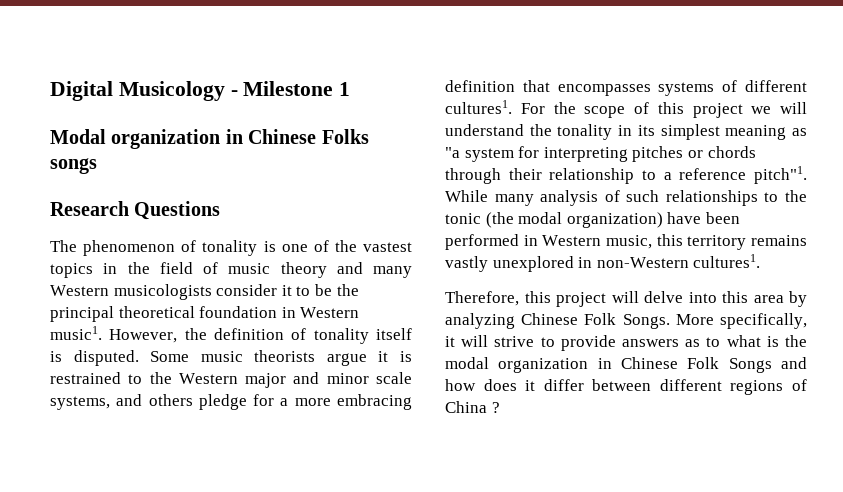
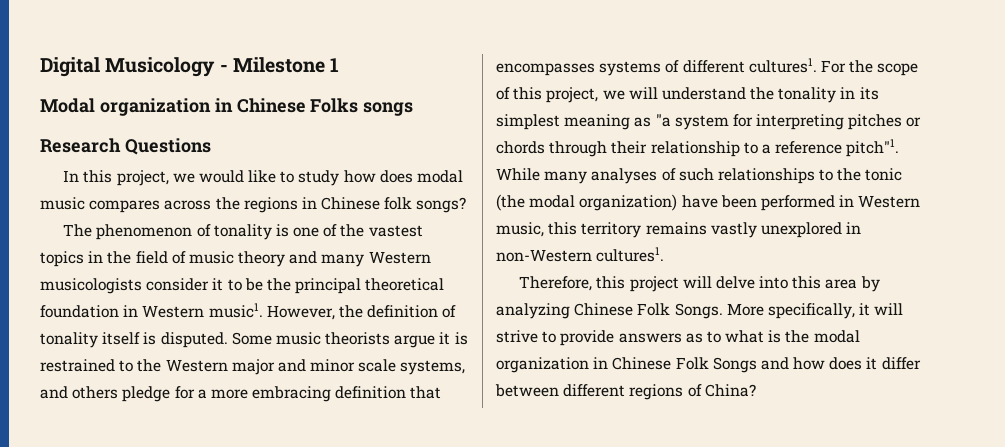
+ In this project, we would like to study how does modal music compares across the regions in Chinese folk songs?
- For the scope of this project we will understand the tonality in its simplest meaning as "a system for interpreting pitches or chords through their relationship to a reference pitch"1.
+ For the scope of this project, we will understand the tonality in its simplest meaning as "a system for interpreting pitches or chords through their relationship to a reference pitch"1.
- While many analysis of such relationships to the tonic (the modal organization) have been performed in Western music, this territory remains vastly unexplored in non-Western cultures1.
+ While many analyses of such relationships to the tonic (the modal organization) have been performed in Western music, this territory remains vastly unexplored in non-Western cultures1.
- More specifically, it will strive to provide answers as to what is the modal organization in Chinese Folk Songs and how does it differ between different regions of China ?
+ More specifically, it will strive to provide answers as to what is the modal organization in Chinese Folk Songs and how does it differ between different regions of China?

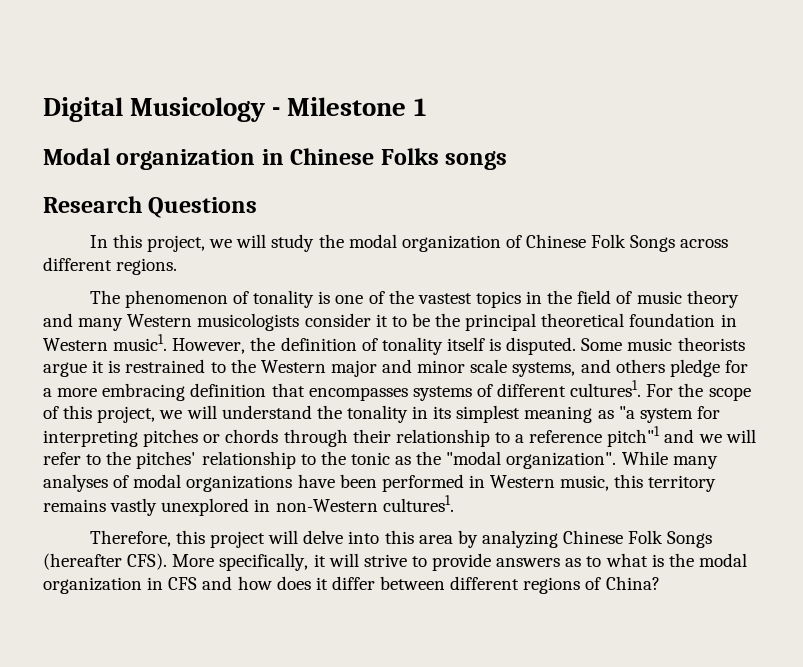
- In this project, we would like to study how does modal music compares across the regions in Chinese folk songs?
+ In this project, we will study the modal organization of Chinese Folk Songs across different regions.
- For the scope of this project, we will understand the tonality in its simplest meaning as "a system for interpreting pitches or chords through their relationship to a reference pitch"1. While many analyses of such relationships to the tonic (the modal organization) have been performed in Western music, this territory remains vastly unexplored in non-Western cultures1.
+ For the scope of this project, we will understand the tonality in its simplest meaning as "a system for interpreting pitches or chords through their relationship to a reference pitch"1 and we will refer to the pitches' relationship to the tonic as the "modal organization". While many analyses of modal organizations have been performed in Western music, this territory remains vastly unexplored in non-Western cultures1.
- Therefore, this project will delve into this area by analyzing Chinese Folk Songs.
+ Therefore, this project will delve into this area by analyzing Chinese Folk Songs (hereafter CFS).
- More specifically, it will strive to provide answers as to what is the modal organization in Chinese Folk Songs and how does it differ between different regions of China?
+ More specifically, it will strive to provide answers as to what is the modal organization in CFS and how does it differ between different regions of China?

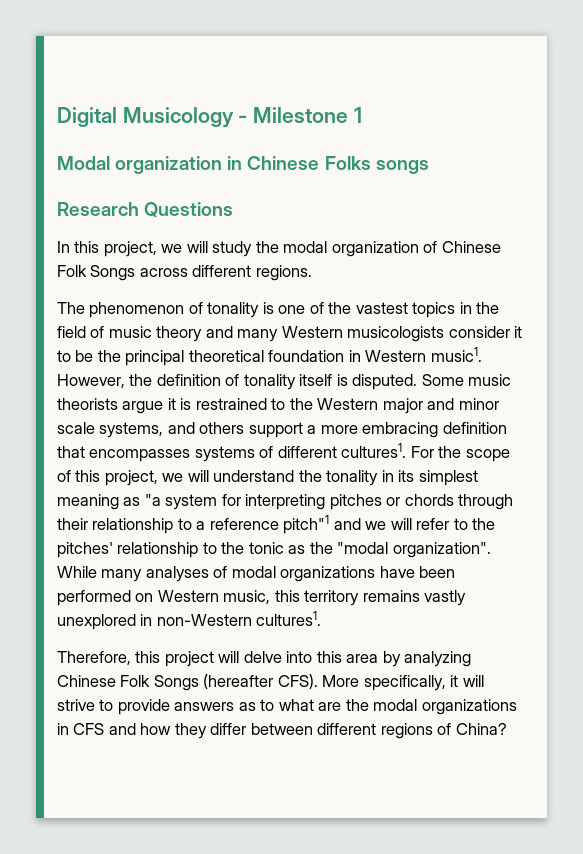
- Some music theorists argue it is restrained to the Western major and minor scale systems, and others pledge for a more embracing definition that encompasses systems of different cultures1.
+ Some music theorists argue it is restrained to the Western major and minor scale systems, and others support a more embracing definition that encompasses systems of different cultures1.
- While many analyses of modal organizations have been performed in Western music, this territory remains vastly unexplored in non-Western cultures1.
+ While many analyses of modal organizations have been performed on Western music, this territory remains vastly unexplored in non-Western cultures1.
- More specifically, it will strive to provide answers as to what is the modal organization in CFS and how does it differ between different regions of China?
+ More specifically, it will strive to provide answers as to what are the modal organizations in CFS and how they differ between different regions of China?

